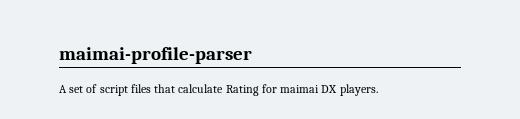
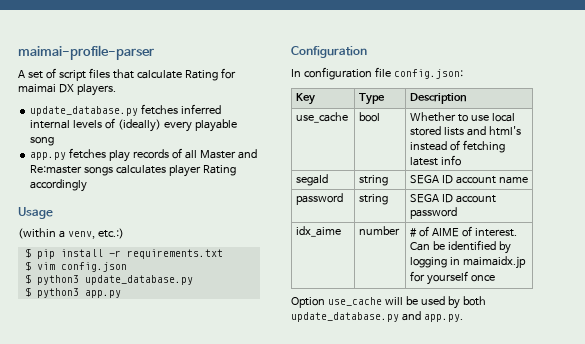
+ update_database.py fetches inferred internal levels of (ideally) every playable song
+ app.py fetches play records of all Master and Re:master songs calculates player Rating accordingly
+ Usage
+ (within a venv, etc.:)
+ $ pip install -r requirements.txt
+ $ vim config.json
+ $ python3 update_database.py
+ $ python3 app.py
+ Configuration
+ In configuration file config.json:
+ Key | Type | Description
+ use_cache | bool | Whether to use local stored lists and html's instead of fetching latest info
+ segaId | string | SEGA ID account name
+ password | string | SEGA ID account password
+ idx_aime | number | # of AIME of interest. Can be identified by logging in maimaidx.jp for yourself once
+ Option use_cache will be used by both update_database.py and app.py.

